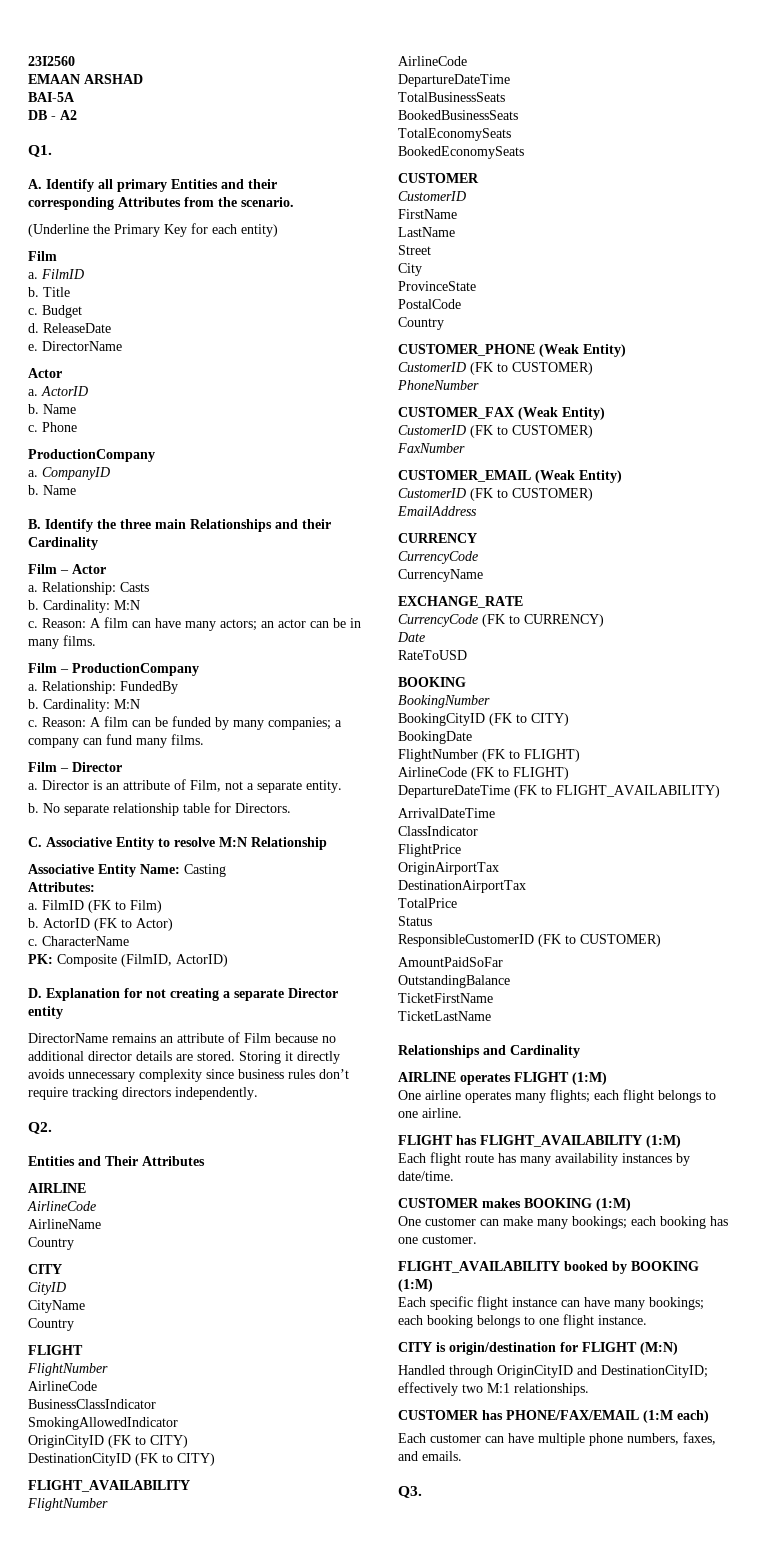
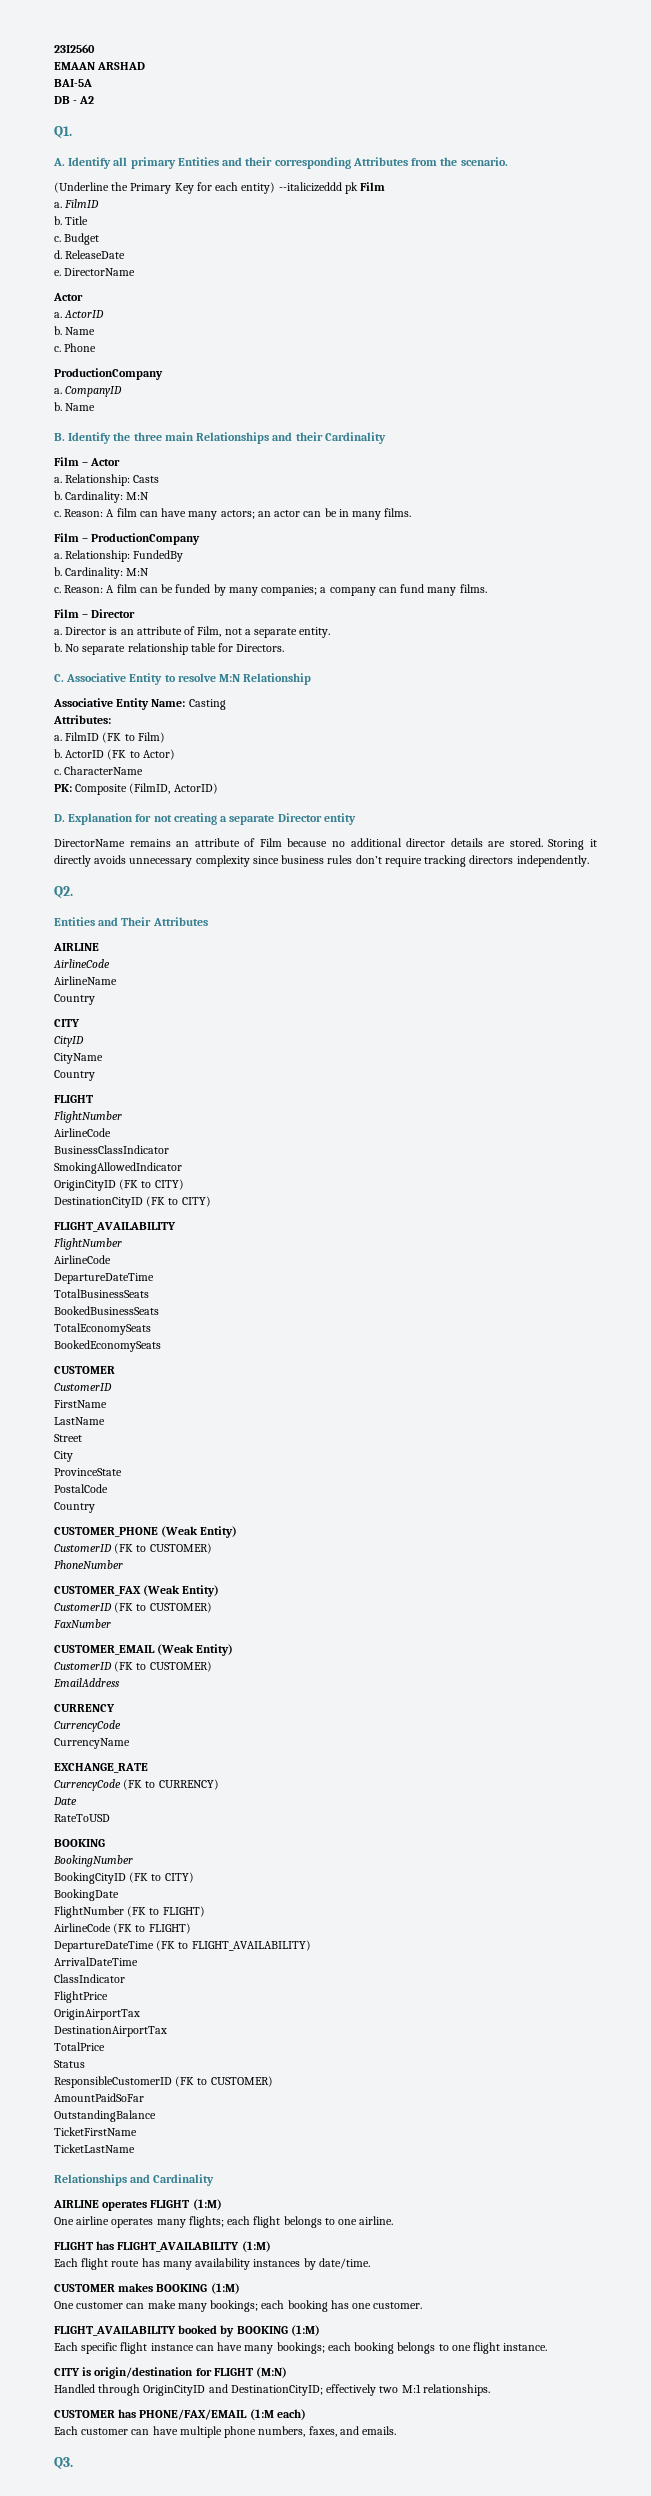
- (Underline the Primary Key for each entity)
- Film
+ (Underline the Primary Key for each entity) --italicizeddd pk Film

